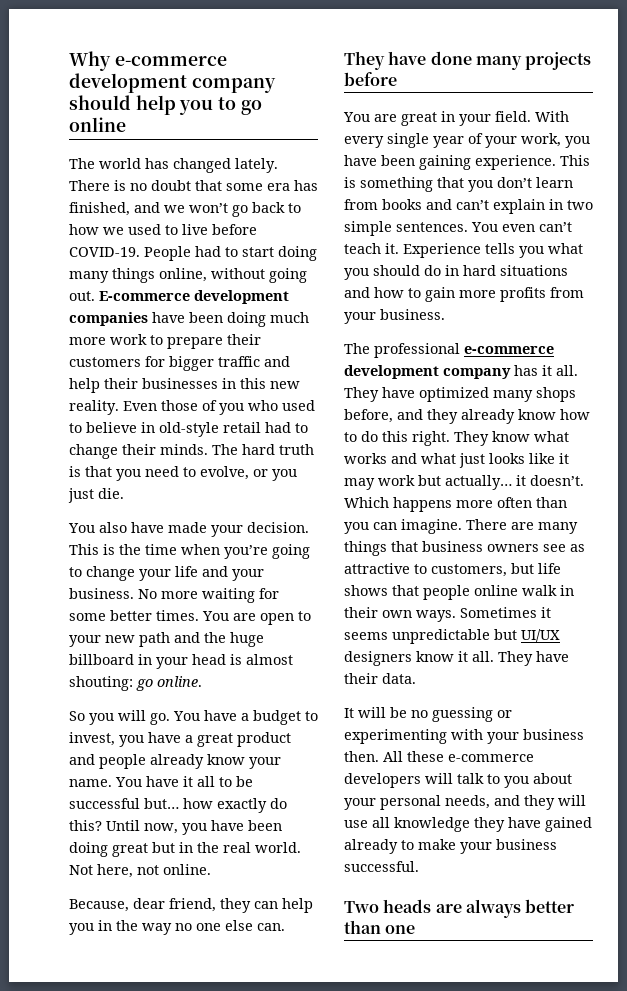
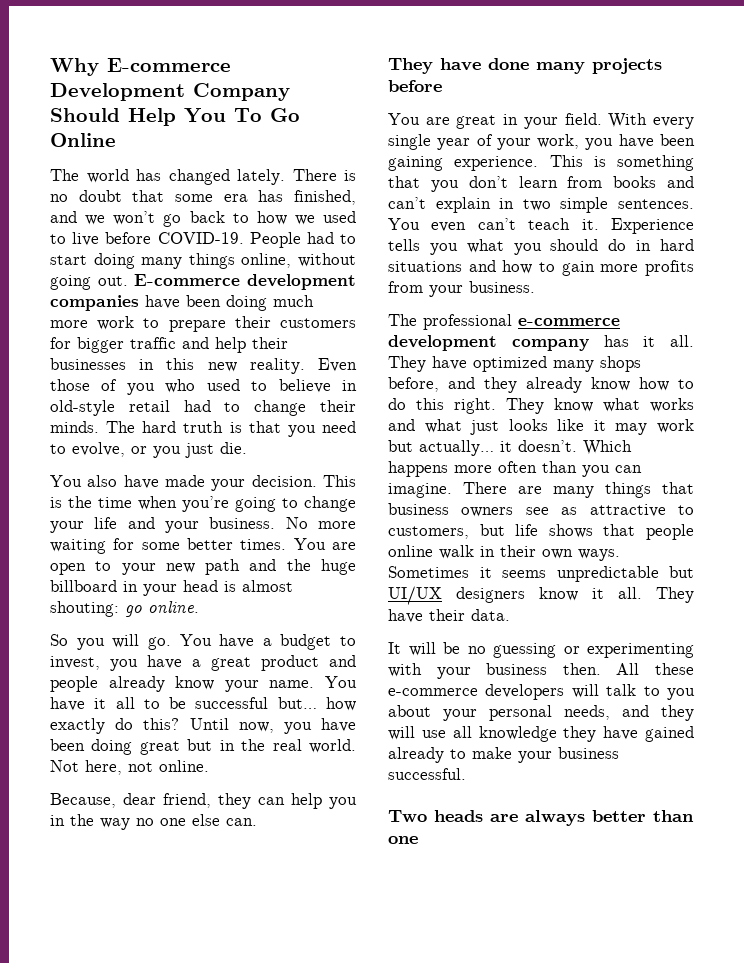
- Why e-commerce development company should help you to go online
+ Why E-commerce Development Company Should Help You To Go Online

